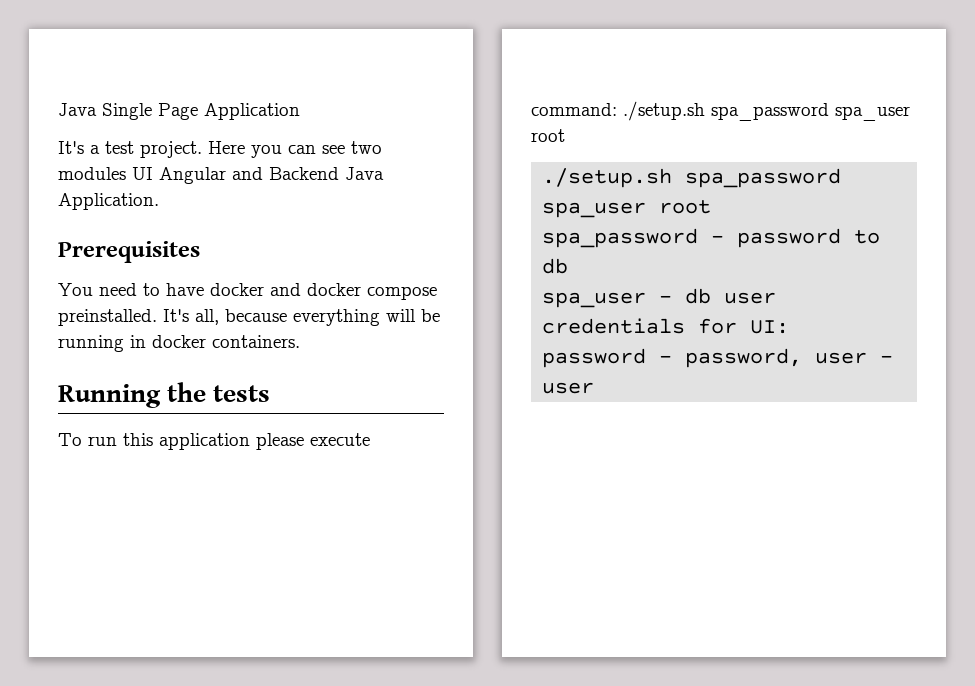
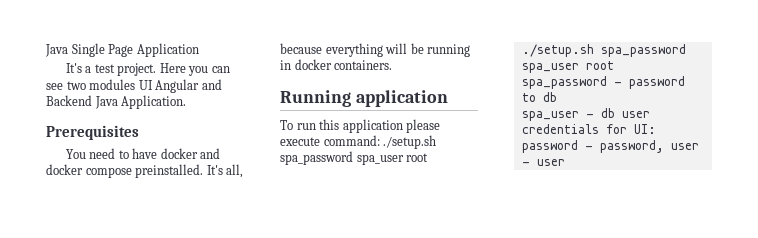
- Running the tests
+ Running application

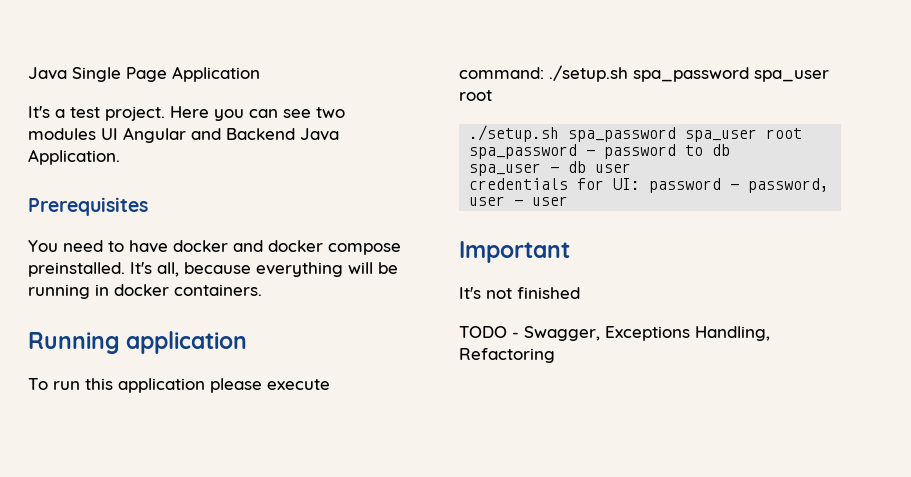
+ Important
+ It's not finished
+ TODO - Swagger, Exceptions Handling, Refactoring

